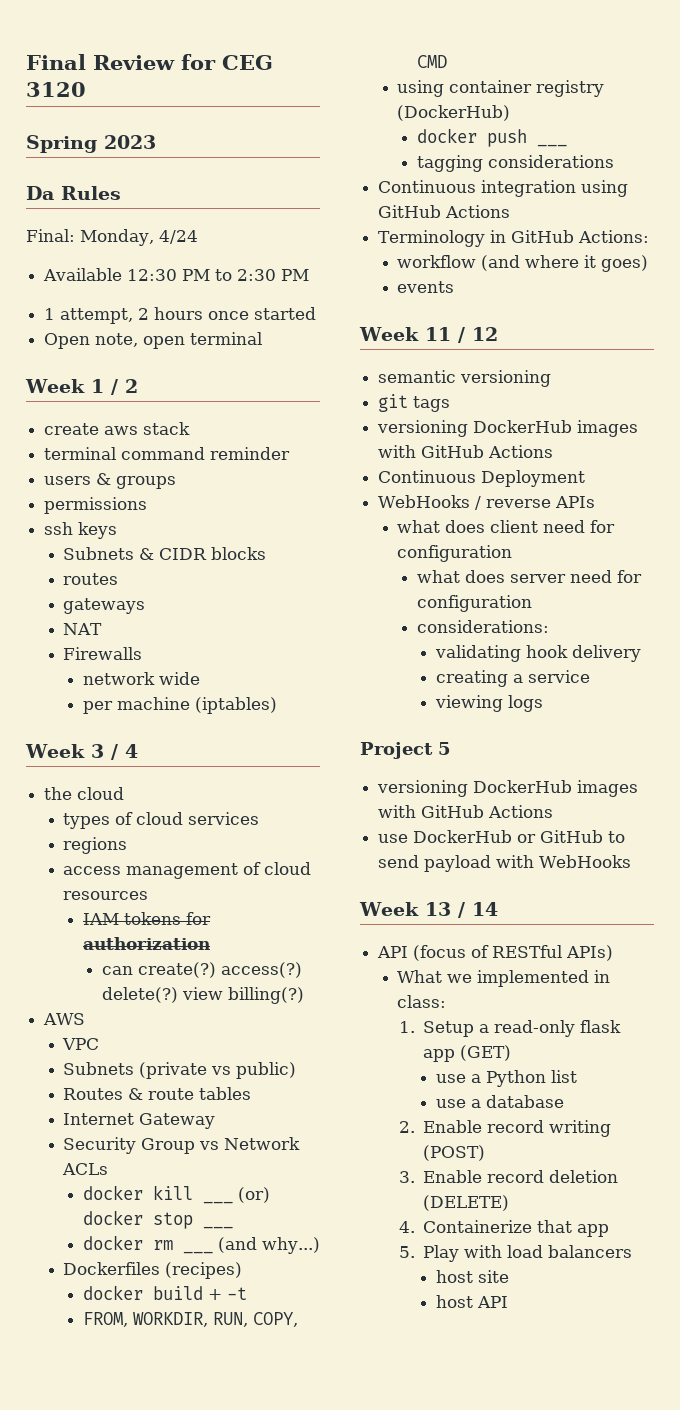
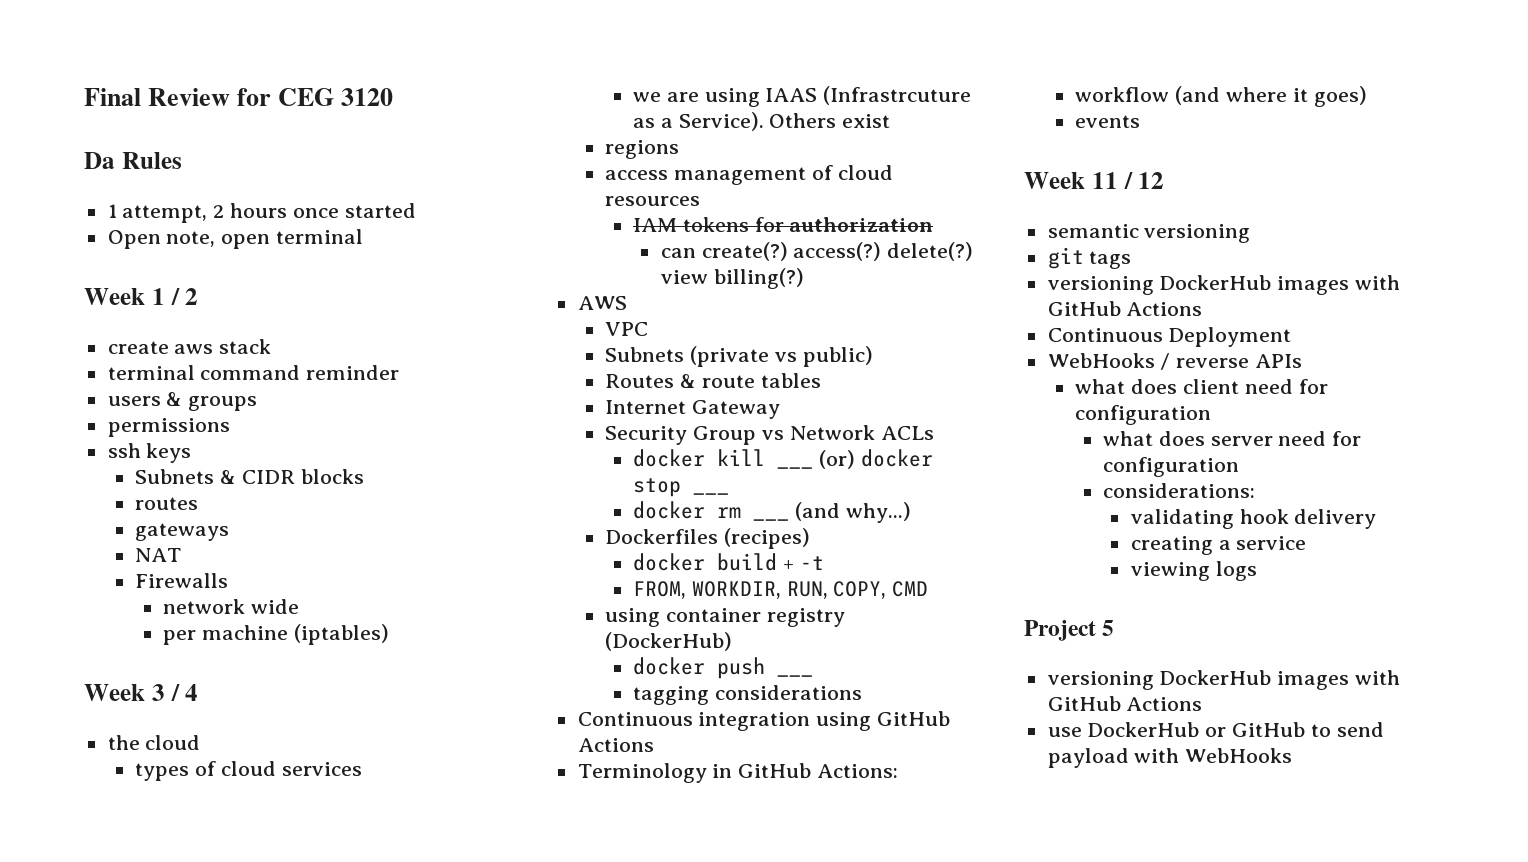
- Spring 2023
- Final: Monday, 4/24
- Available 12:30 PM to 2:30 PM
+ we are using IAAS (Infrastrcuture as a Service). Others exist
- Week 13 / 14
- API (focus of RESTful APIs)
- What we implemented in class:
- 1. Setup a read-only flask app (GET)
- use a Python list
- use a database
- 2. Enable record writing (POST)
- 3. Enable record deletion (DELETE)
- 4. Containerize that app
- 5. Play with load balancers
- host site
- host API

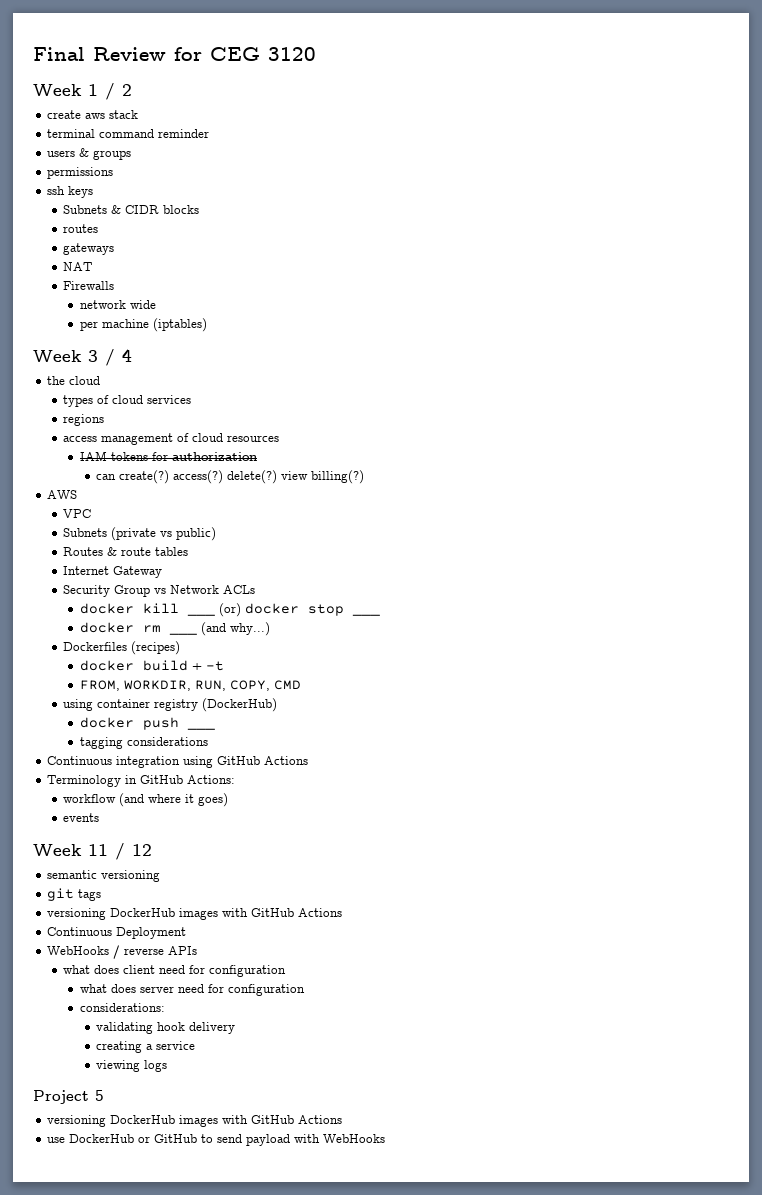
- Da Rules
- 1 attempt, 2 hours once started
- Open note, open terminal
- we are using IAAS (Infrastrcuture as a Service). Others exist

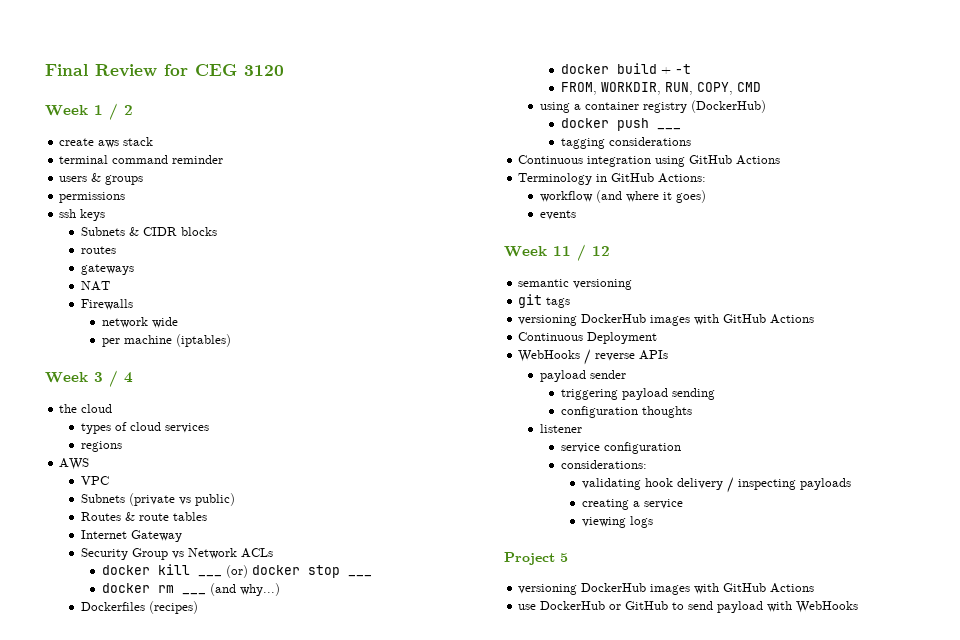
- access management of cloud resources
- IAM tokens for authorization
- can create(?) access(?) delete(?) view billing(?)
- using container registry (DockerHub)
+ using a container registry (DockerHub)
- what does client need for configuration
- what does server need for configuration
+ payload sender
+ triggering payload sending
+ configuration thoughts
+ listener
+ service configuration
- validating hook delivery
+ validating hook delivery / inspecting payloads

